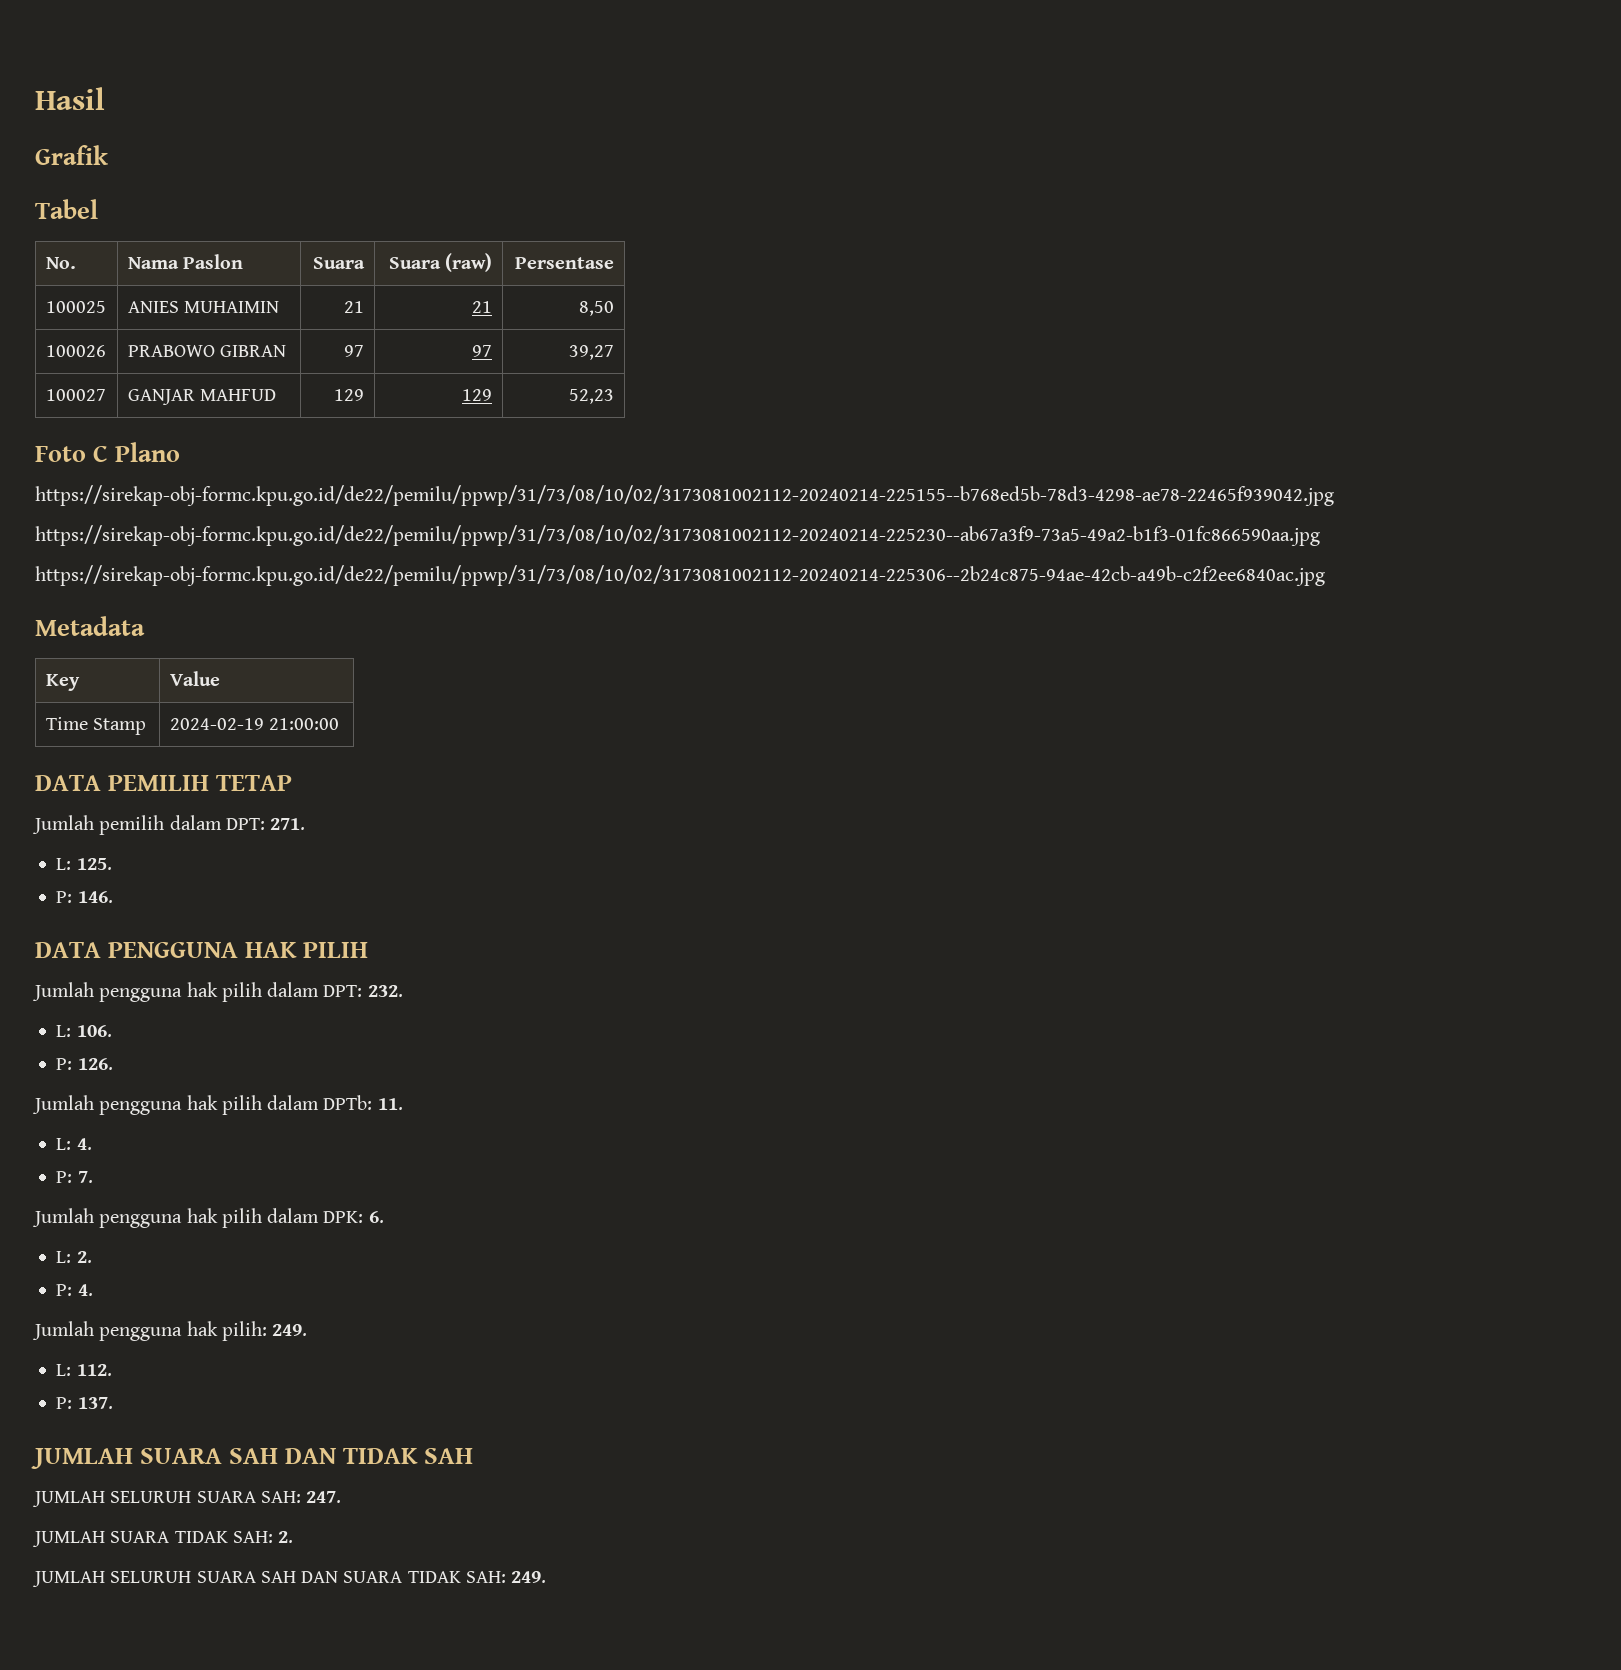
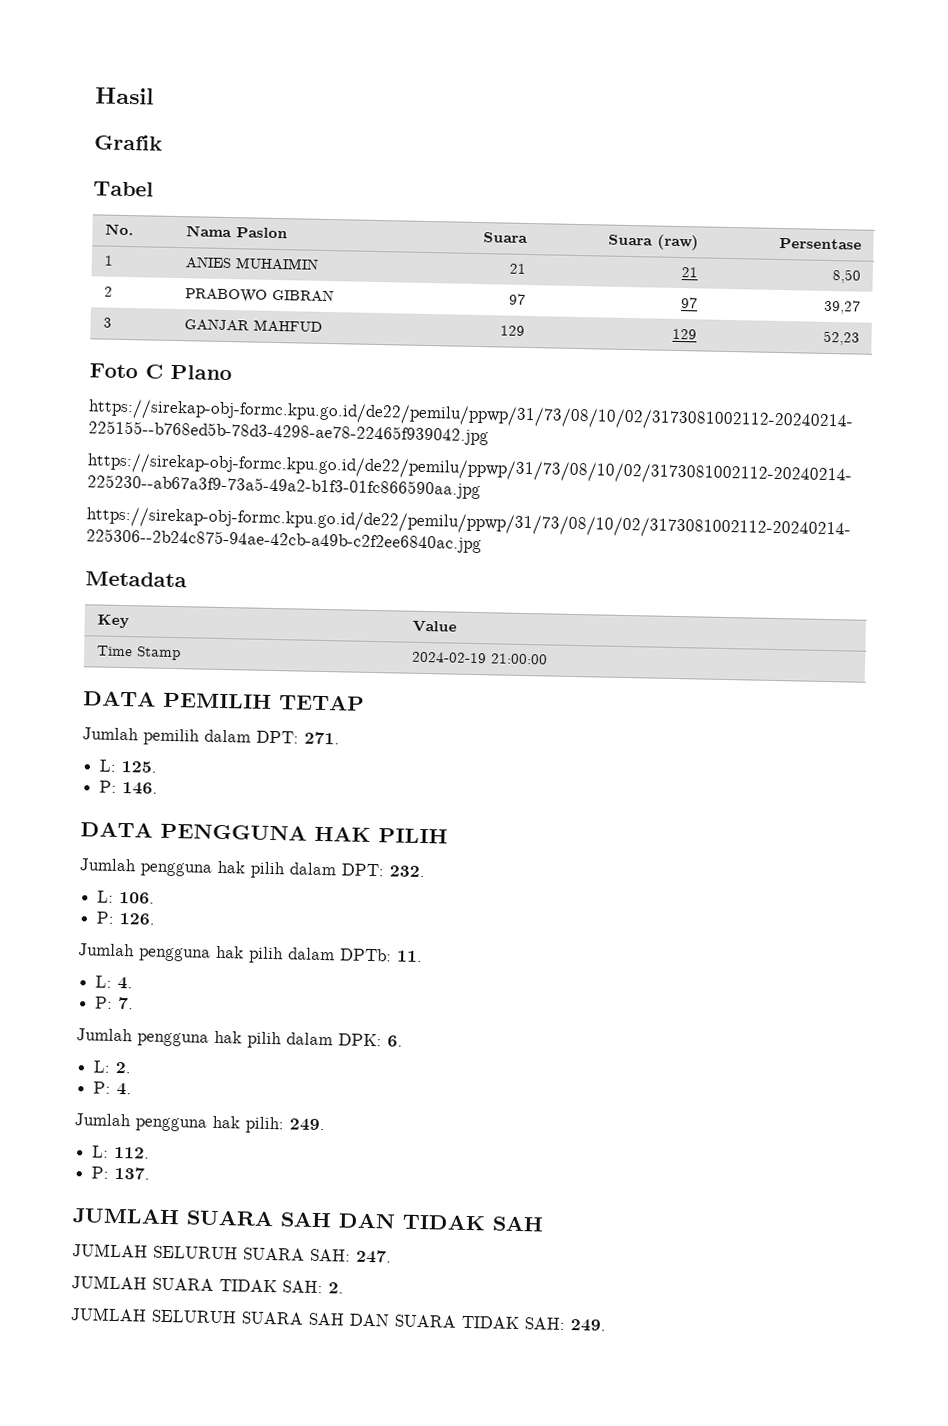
- 100025 | ANIES MUHAIMIN | 21 | 21 | 8,50
+ 1 | ANIES MUHAIMIN | 21 | 21 | 8,50
- 100026 | PRABOWO GIBRAN | 97 | 97 | 39,27
+ 2 | PRABOWO GIBRAN | 97 | 97 | 39,27
- 100027 | GANJAR MAHFUD | 129 | 129 | 52,23
+ 3 | GANJAR MAHFUD | 129 | 129 | 52,23

